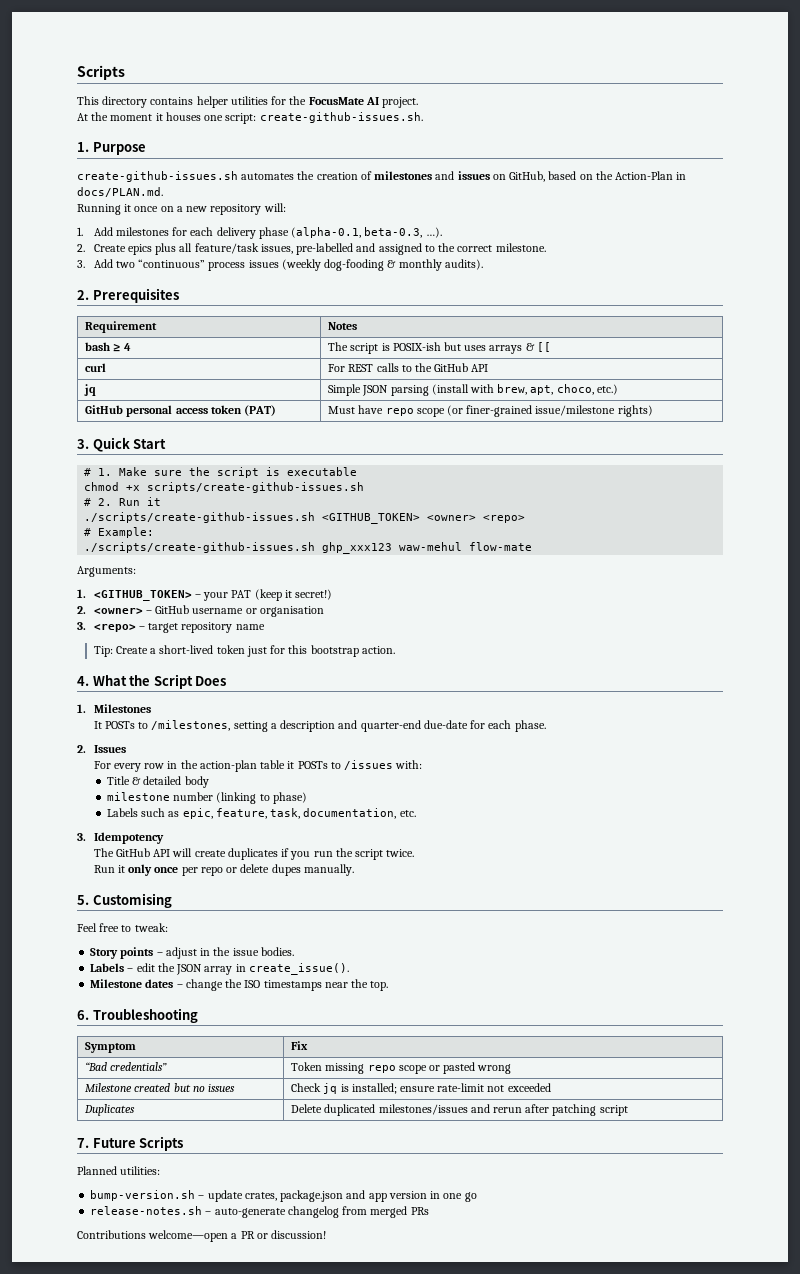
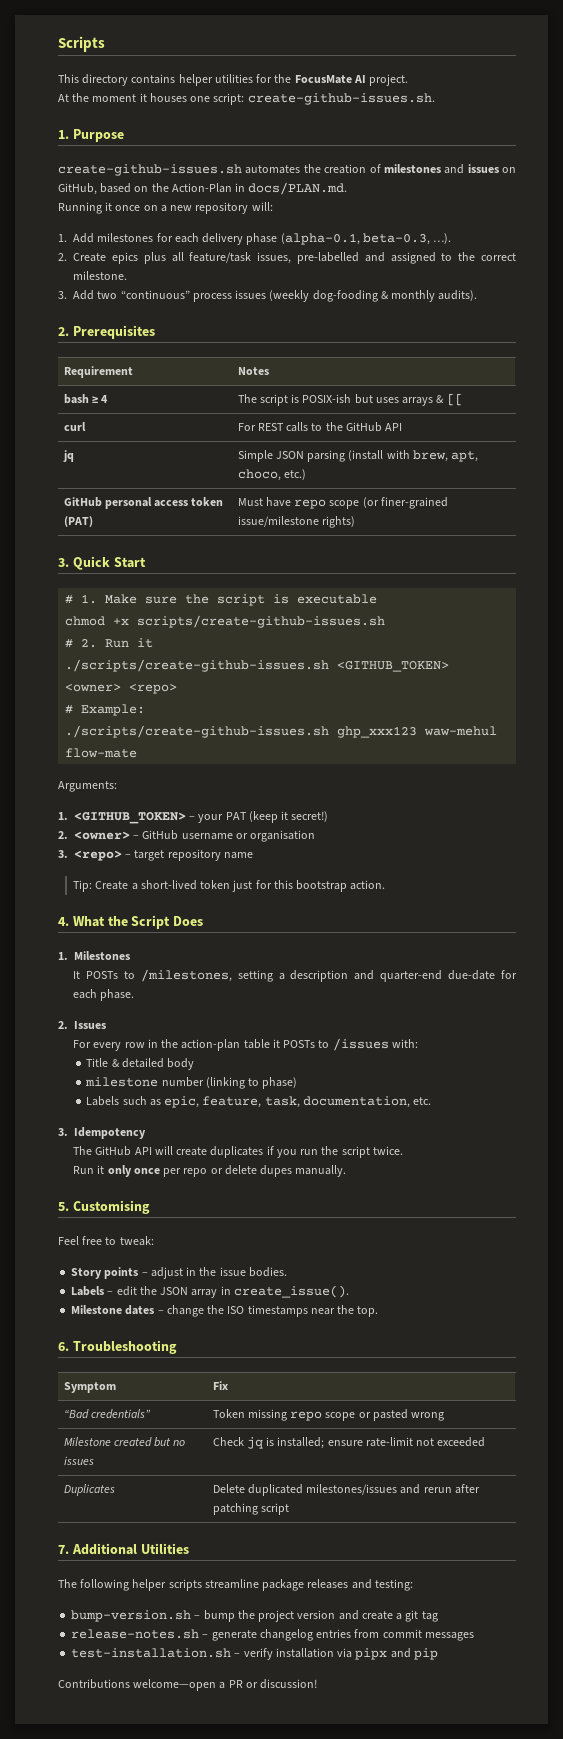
- 7. Future Scripts
- Planned utilities:
- bump-version.sh – update crates, package.json and app version in one go
- release-notes.sh – auto-generate changelog from merged PRs
+ 7. Additional Utilities
+ The following helper scripts streamline package releases and testing:
+ bump-version.sh – bump the project version and create a git tag
+ release-notes.sh – generate changelog entries from commit messages
+ test-installation.sh – verify installation via pipx and pip

